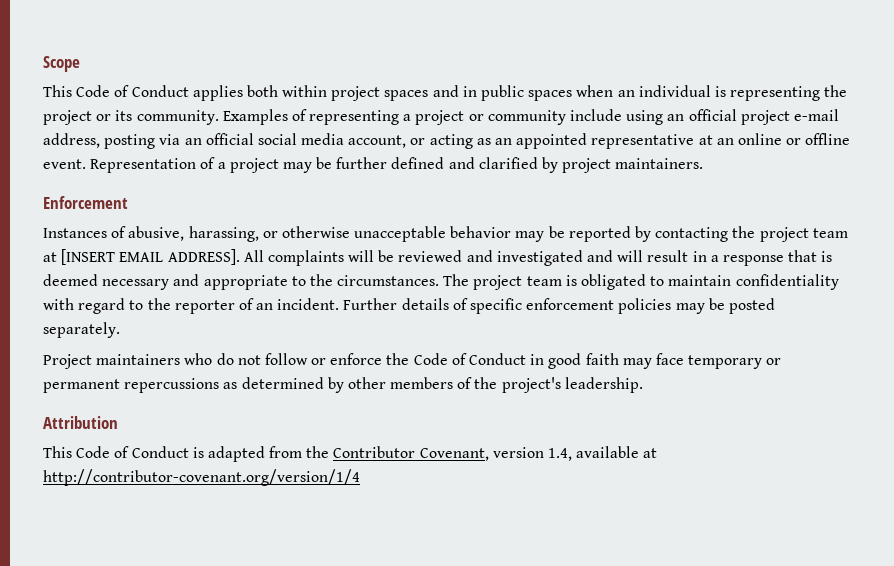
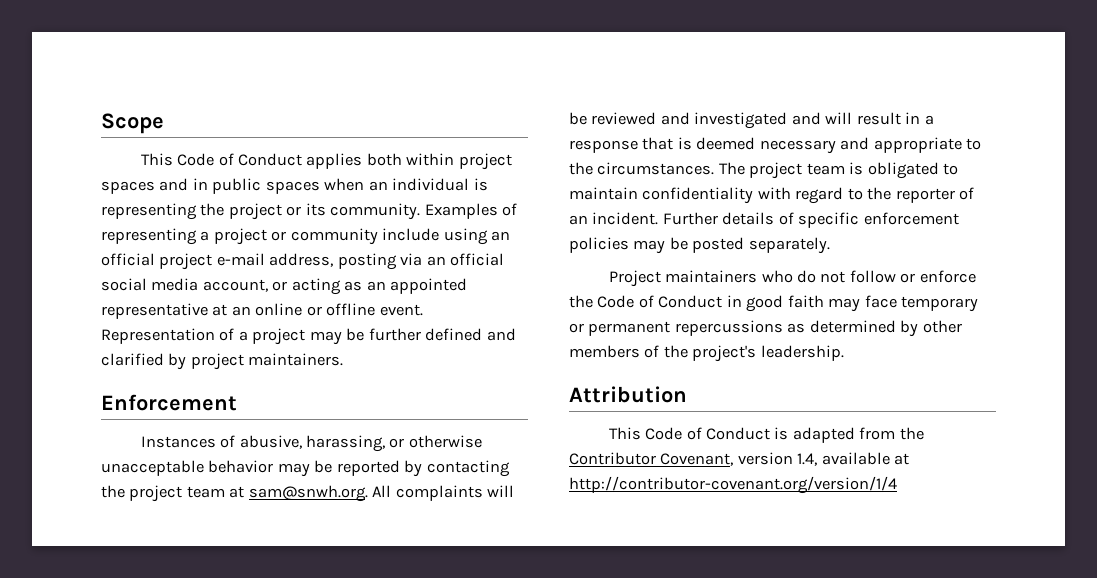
- Instances of abusive, harassing, or otherwise unacceptable behavior may be reported by contacting the project team at [INSERT EMAIL ADDRESS]. All complaints will be reviewed and investigated and will result in a response that is deemed necessary and appropriate to the circumstances.
+ Instances of abusive, harassing, or otherwise unacceptable behavior may be reported by contacting the project team at sam@snwh.org. All complaints will be reviewed and investigated and will result in a response that is deemed necessary and appropriate to the circumstances.

